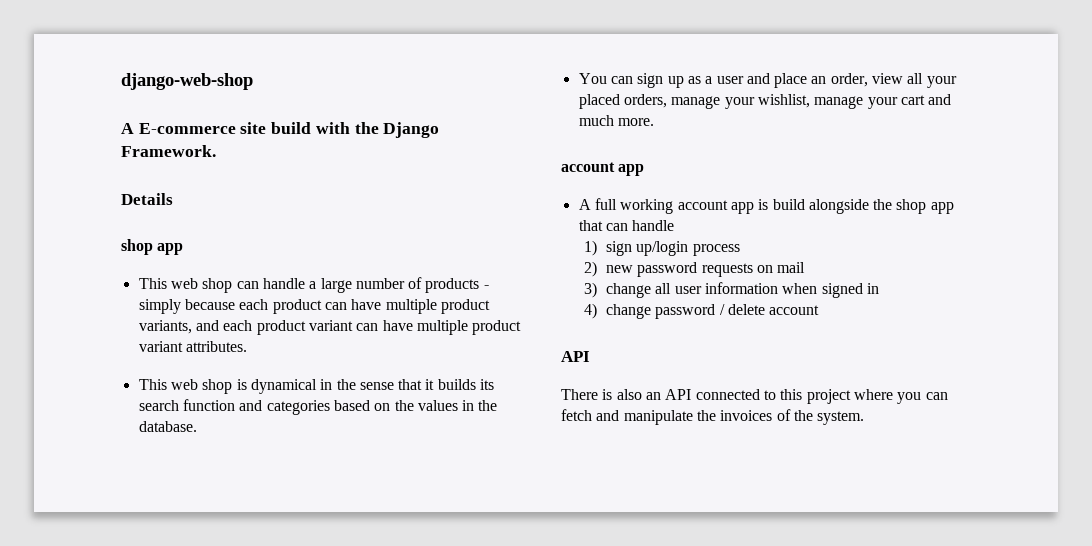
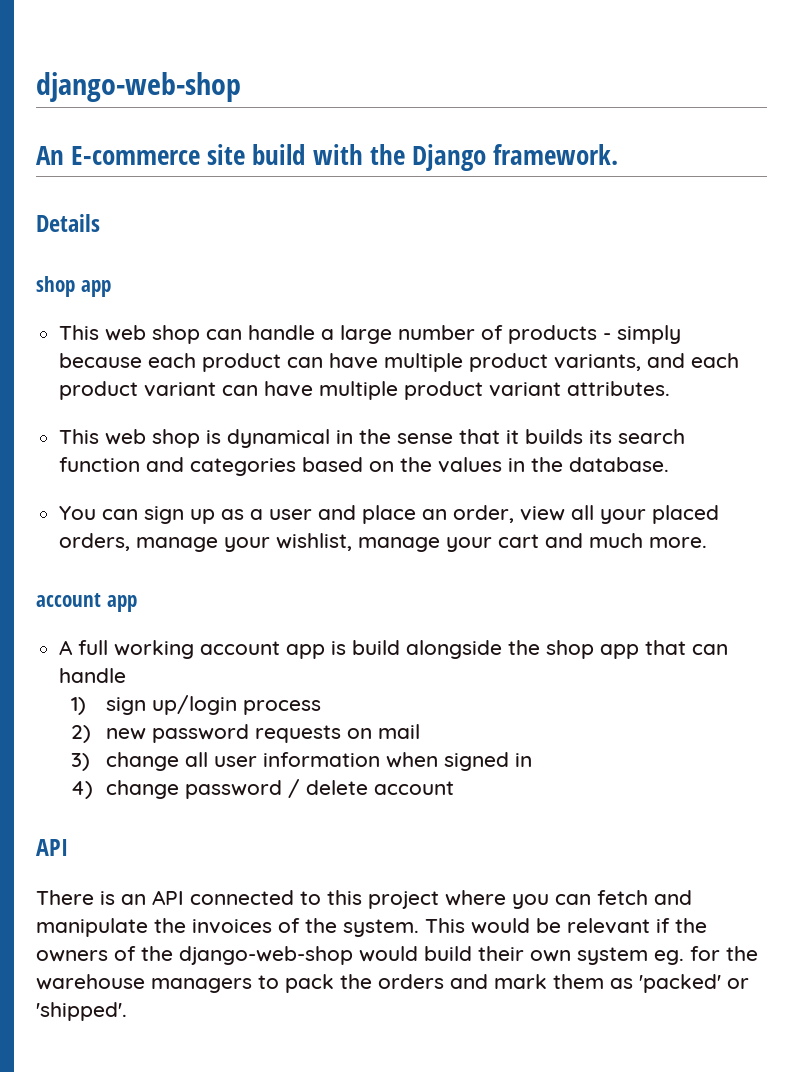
- A E-commerce site build with the Django Framework.
+ An E-commerce site build with the Django framework.
- There is also an API connected to this project where you can fetch and manipulate the invoices of the system.
+ There is an API connected to this project where you can fetch and manipulate the invoices of the system.
+ This would be relevant if the owners of the django-web-shop would build their own system eg. for the warehouse managers to pack the orders and mark them as 'packed' or 'shipped'.

